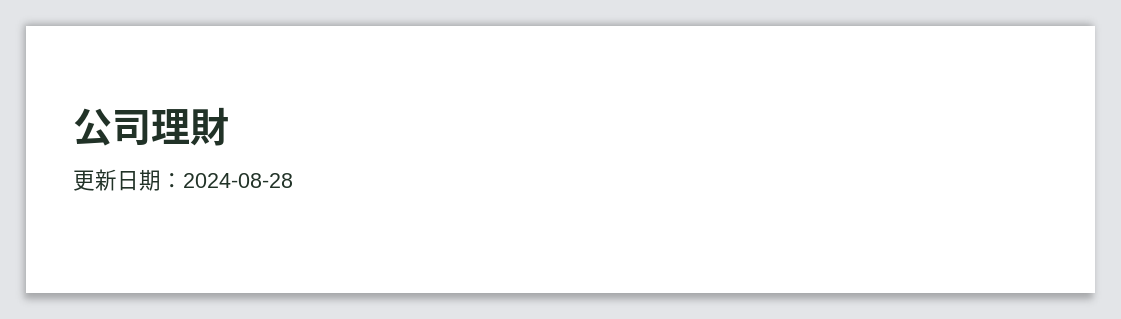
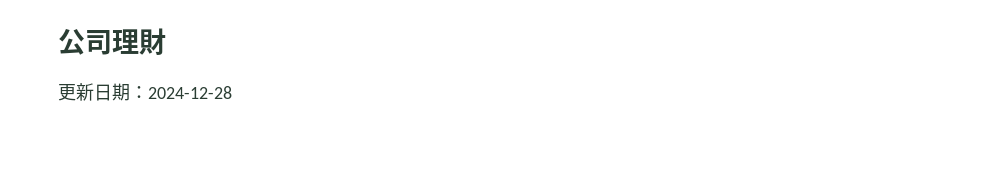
- 更新日期：2024-08-28
+ 更新日期：2024-12-28

